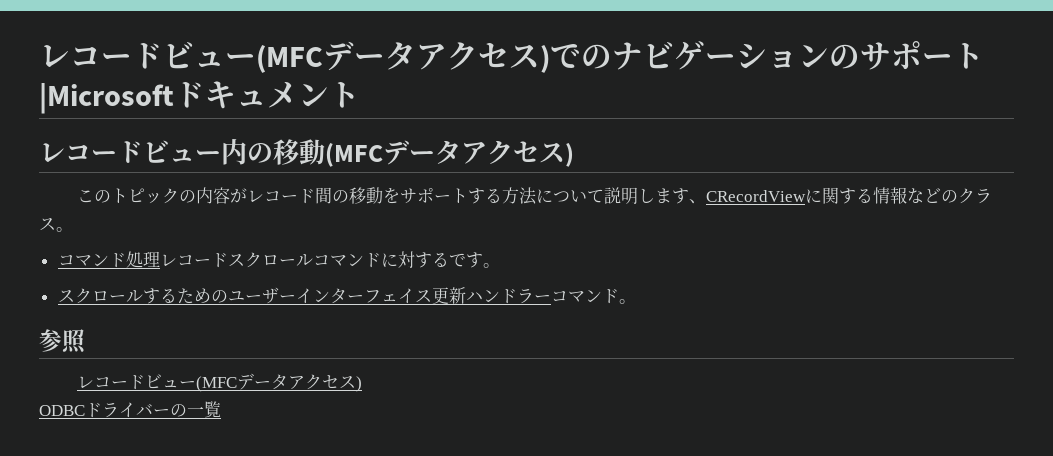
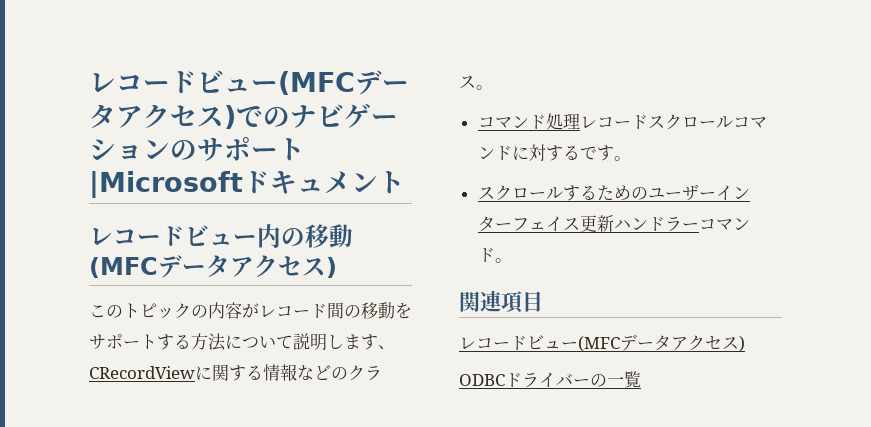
- 参照
+ 関連項目

